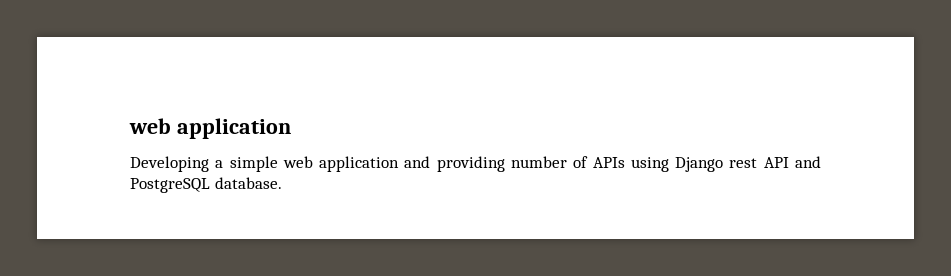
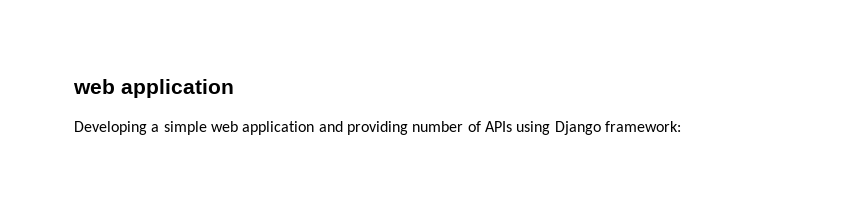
- Developing a simple web application and providing number of APIs using Django rest API and PostgreSQL database.
+ Developing a simple web application and providing number of APIs using Django framework:

